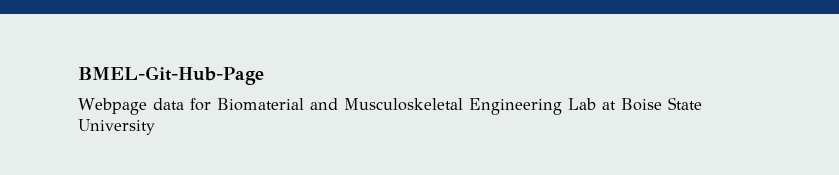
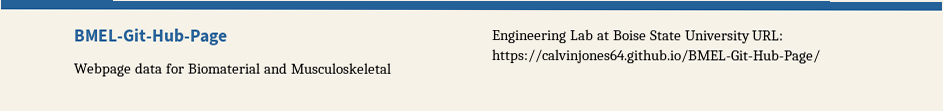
- Webpage data for Biomaterial and Musculoskeletal Engineering Lab at Boise State University
+ Webpage data for Biomaterial and Musculoskeletal Engineering Lab at Boise State University URL: https://calvinjones64.github.io/BMEL-Git-Hub-Page/

